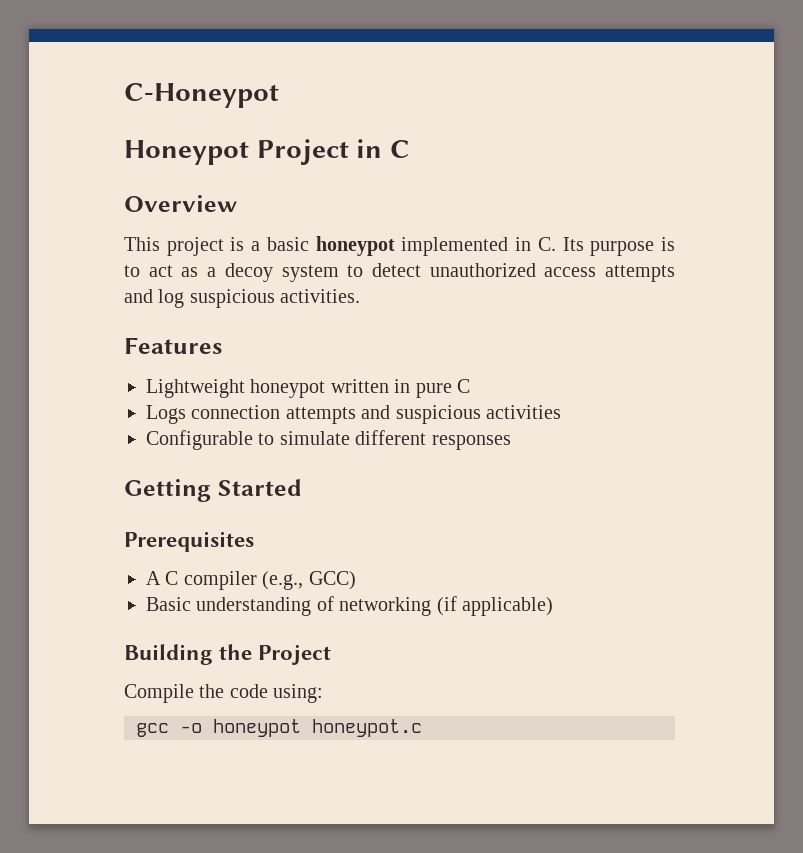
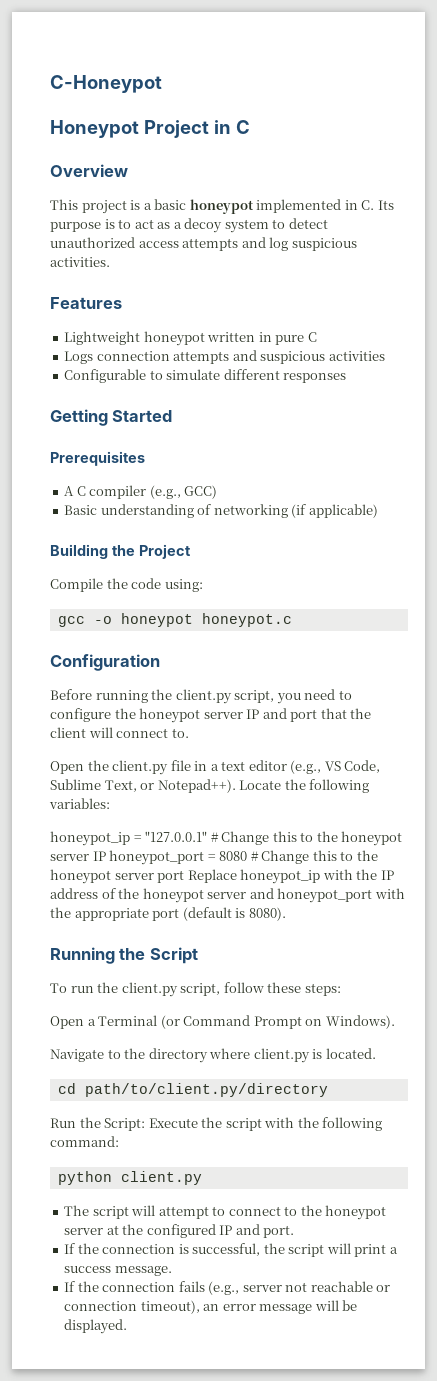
+ Configuration
+ Before running the client.py script, you need to configure the honeypot server IP and port that the client will connect to.
+ Open the client.py file in a text editor (e.g., VS Code, Sublime Text, or Notepad++). Locate the following variables:
+ honeypot_ip = "127.0.0.1" # Change this to the honeypot server IP honeypot_port = 8080 # Change this to the honeypot server port Replace honeypot_ip with the IP address of the honeypot server and honeypot_port with the appropriate port (default is 8080).
+ Running the Script
+ To run the client.py script, follow these steps:
+ Open a Terminal (or Command Prompt on Windows).
+ Navigate to the directory where client.py is located.
+ cd path/to/client.py/directory
+ Run the Script: Execute the script with the following command:
+ python client.py
+ The script will attempt to connect to the honeypot server at the configured IP and port.
+ If the connection is successful, the script will print a success message.
+ If the connection fails (e.g., server not reachable or connection timeout), an error message will be displayed.

